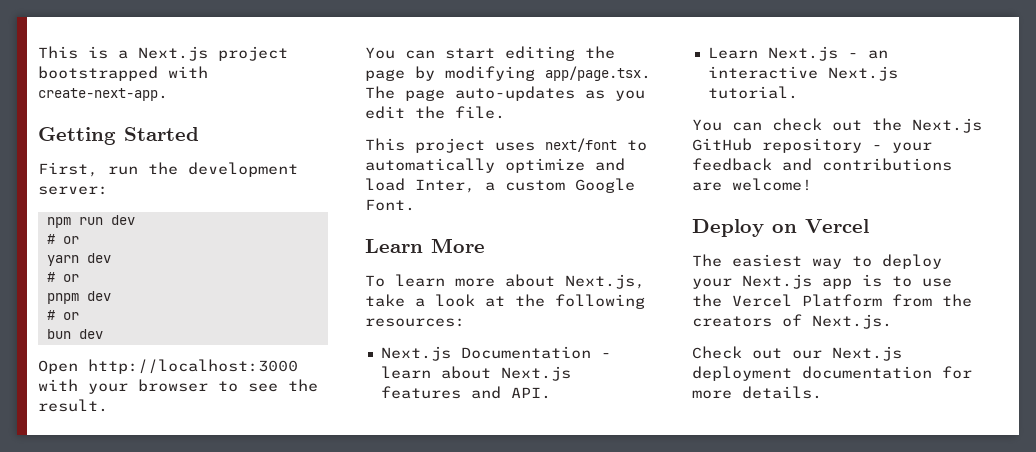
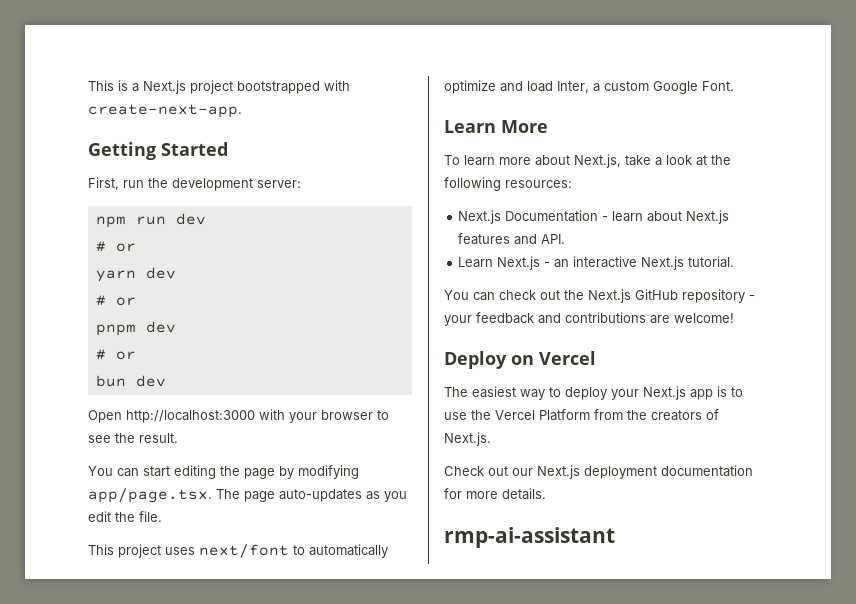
+ rmp-ai-assistant

